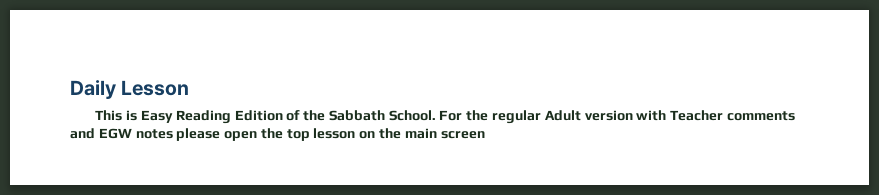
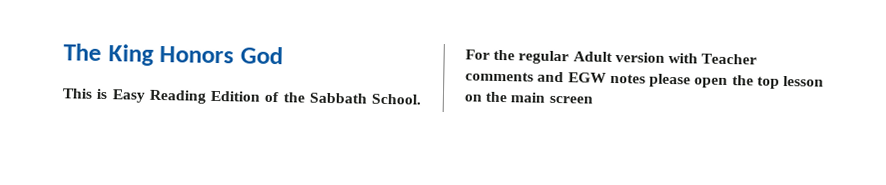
- Daily Lesson
+ The King Honors God

